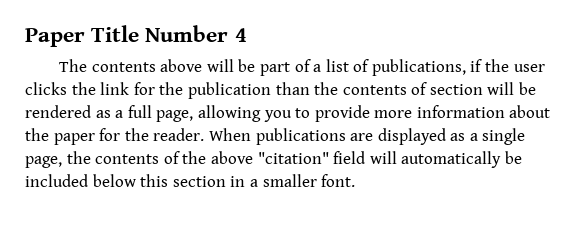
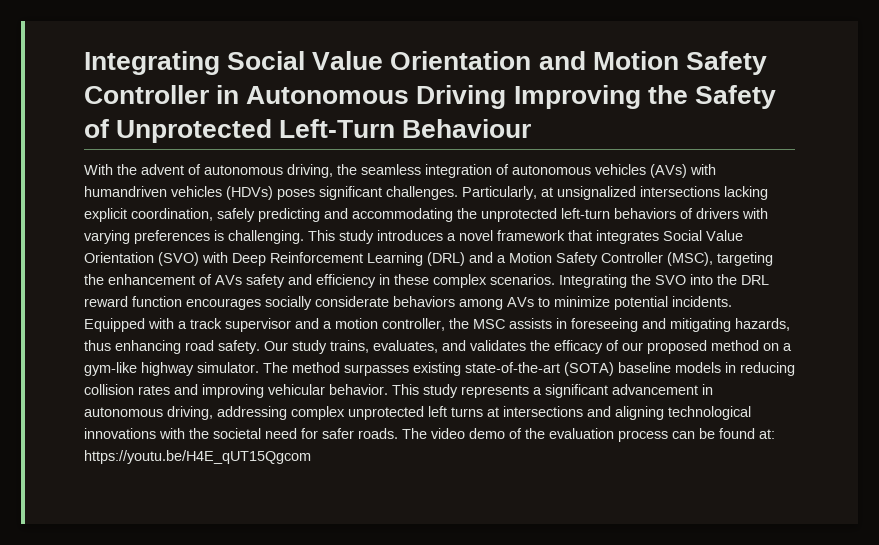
- Paper Title Number 4
- The contents above will be part of a list of publications, if the user clicks the link for the publication than the contents of section will be rendered as a full page, allowing you to provide more information about the paper for the reader. When publications are displayed as a single page, the contents of the above "citation" field will automatically be included below this section in a smaller font.
+ Integrating Social Value Orientation and Motion Safety Controller in Autonomous Driving Improving the Safety of Unprotected Left-Turn Behaviour
+ With the advent of autonomous driving, the seamless integration of autonomous vehicles (AVs) with humandriven vehicles (HDVs) poses significant challenges. Particularly, at unsignalized intersections lacking explicit coordination, safely predicting and accommodating the unprotected left-turn behaviors of drivers with varying preferences is challenging. This study introduces a novel framework that integrates Social Value Orientation (SVO) with Deep Reinforcement Learning (DRL) and a Motion Safety Controller (MSC), targeting the enhancement of AVs safety and efficiency in these complex scenarios. Integrating the SVO into the DRL reward function encourages socially considerate behaviors among AVs to minimize potential incidents. Equipped with a track supervisor and a motion controller, the MSC assists in foreseeing and mitigating hazards, thus enhancing road safety. Our study trains, evaluates, and validates the efficacy of our proposed method on a gym-like highway simulator. The method surpasses existing state-of-the-art (SOTA) baseline models in reducing collision rates and improving vehicular behavior. This study represents a significant advancement in autonomous driving, addressing complex unprotected left turns at intersections and aligning technological innovations with the societal need for safer roads. The video demo of the evaluation process can be found at: https://youtu.be/H4E_qUT15Qgcom

